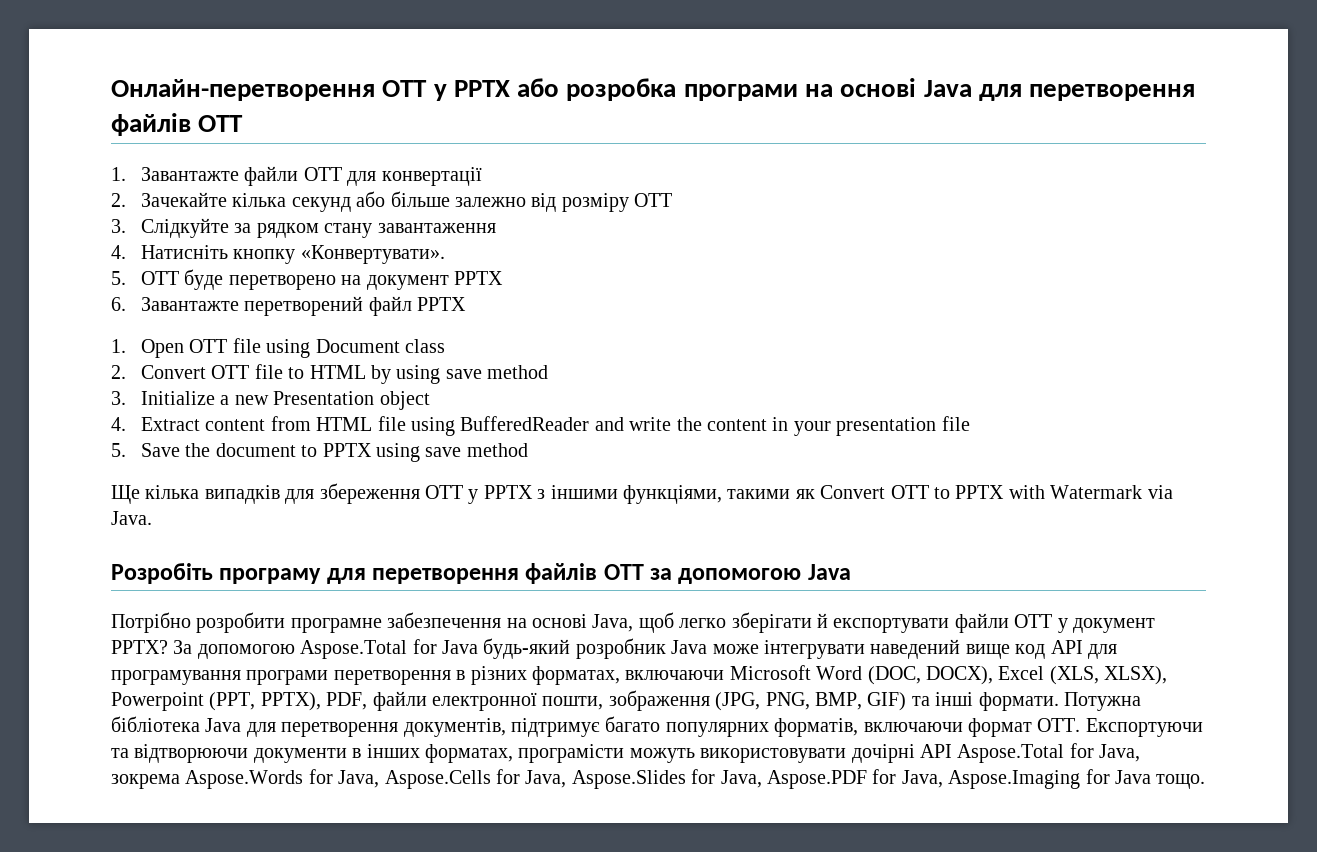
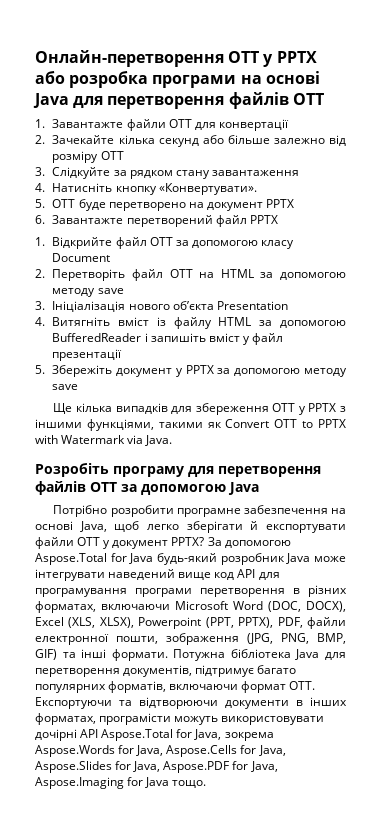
- 1. Open OTT file using Document class
- 2. Convert OTT file to HTML by using save method
- 3. Initialize a new Presentation object
- 4. Extract content from HTML file using BufferedReader and write the content in your presentation file
- 5. Save the document to PPTX using save method
+ 1. Відкрийте файл OTT за допомогою класу Document
+ 2. Перетворіть файл OTT на HTML за допомогою методу save
+ 3. Ініціалізація нового об’єкта Presentation
+ 4. Витягніть вміст із файлу HTML за допомогою BufferedReader і запишіть вміст у файл презентації
+ 5. Збережіть документ у PPTX за допомогою методу save

